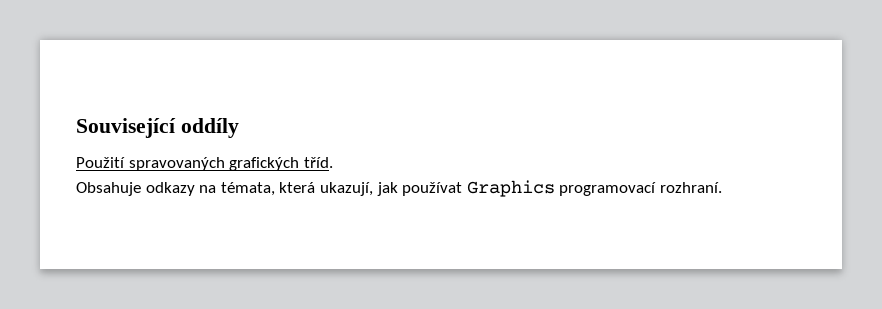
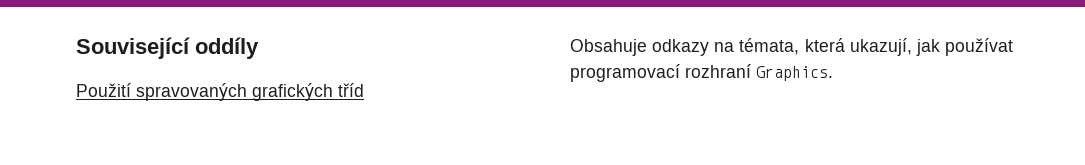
- Použití spravovaných grafických tříd.
+ Použití spravovaných grafických tříd
- Obsahuje odkazy na témata, která ukazují, jak používat Graphics programovací rozhraní.
+ Obsahuje odkazy na témata, která ukazují, jak používat programovací rozhraní Graphics.

